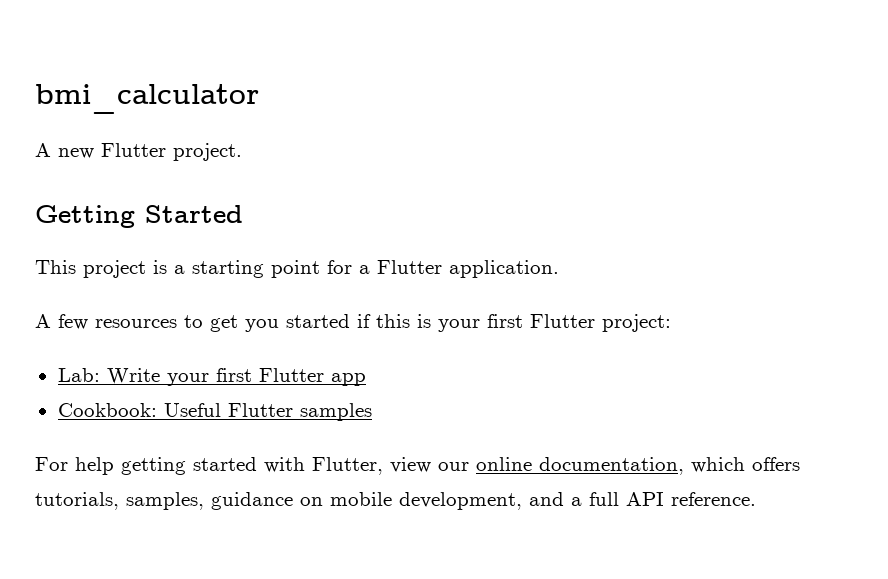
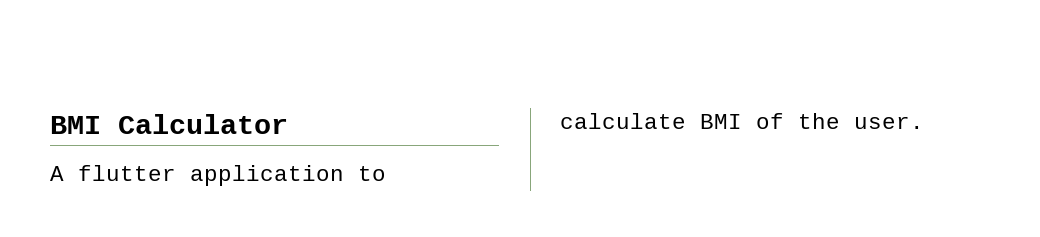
- bmi_calculator
- A new Flutter project.
- Getting Started
- This project is a starting point for a Flutter application.
- A few resources to get you started if this is your first Flutter project:
- Lab: Write your first Flutter app
- Cookbook: Useful Flutter samples
- For help getting started with Flutter, view our online documentation, which offers tutorials, samples, guidance on mobile development, and a full API reference.
+ BMI Calculator
+ A flutter application to calculate BMI of the user.

